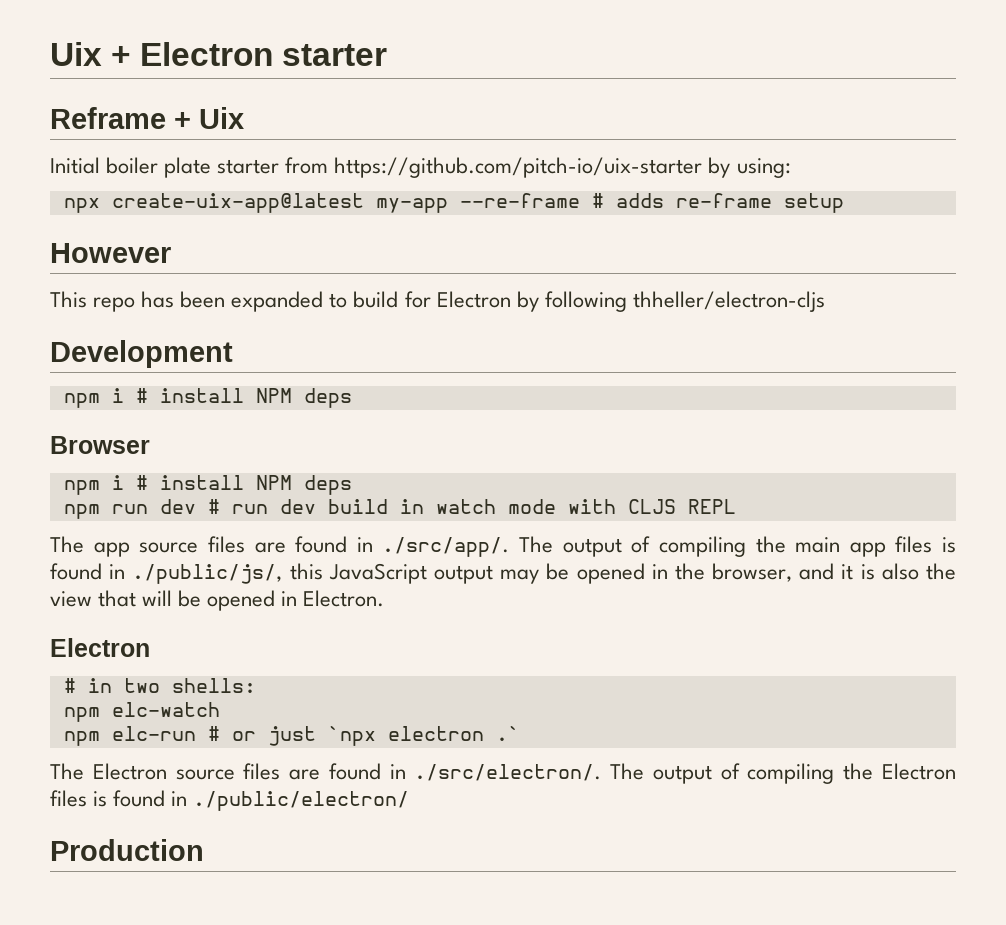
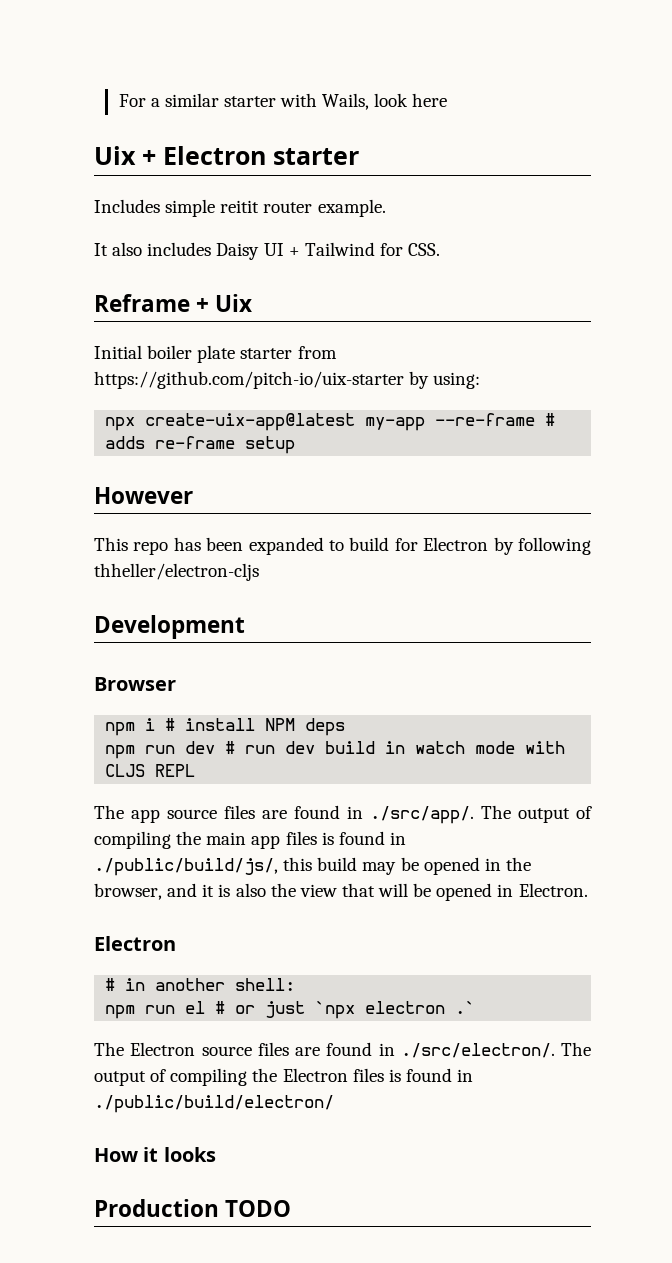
+ For a similar starter with Wails, look here
  Uix + Electron starter
+ Includes simple reitit router example.
+ It also includes Daisy UI + Tailwind for CSS.
  Development
- npm i # install NPM deps
- The app source files are found in ./src/app/. The output of compiling the main app files is found in ./public/js/, this JavaScript output may be opened in the browser, and it is also the view that will be opened in Electron.
+ The app source files are found in ./src/app/. The output of compiling the main app files is found in ./public/build/js/, this build may be opened in the browser, and it is also the view that will be opened in Electron.
- # in two shells:
- npm elc-watch
- npm elc-run # or just `npx electron .`
+ # in another shell:
+ npm run el # or just `npx electron .`
- The Electron source files are found in ./src/electron/. The output of compiling the Electron files is found in ./public/electron/
+ The Electron source files are found in ./src/electron/. The output of compiling the Electron files is found in ./public/build/electron/
+ How it looks
- Production
+ Production TODO

